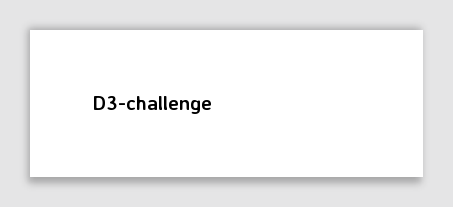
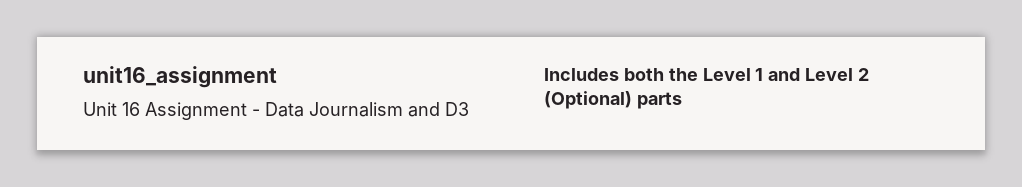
- D3-challenge
+ unit16_assignment
+ Unit 16 Assignment - Data Journalism and D3
+ Includes both the Level 1 and Level 2 (Optional) parts

